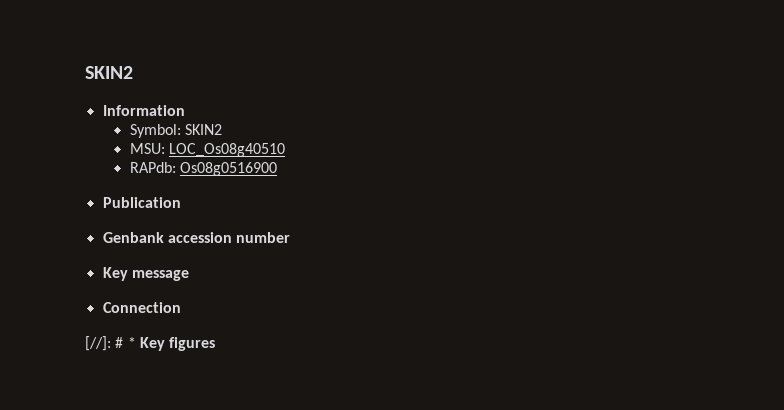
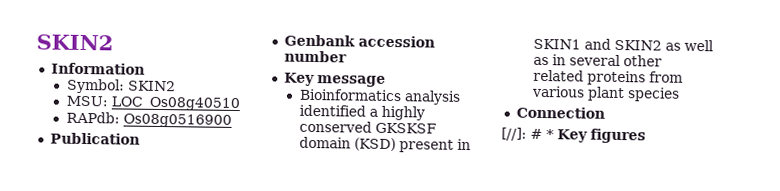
+ Bioinformatics analysis identified a highly conserved GKSKSF domain (KSD) present in SKIN1 and SKIN2 as well as in several other related proteins from various plant species

